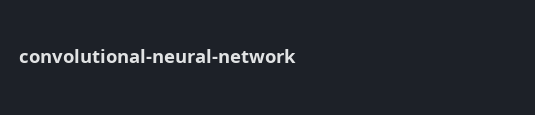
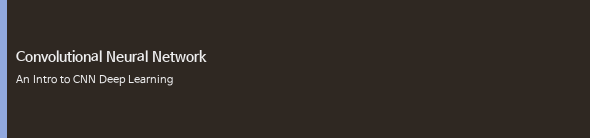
- convolutional-neural-network
+ Convolutional Neural Network
+ An Intro to CNN Deep Learning

